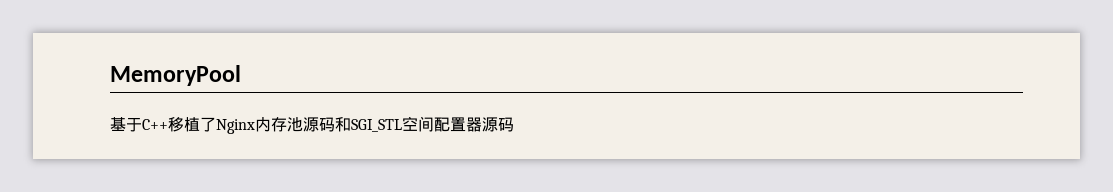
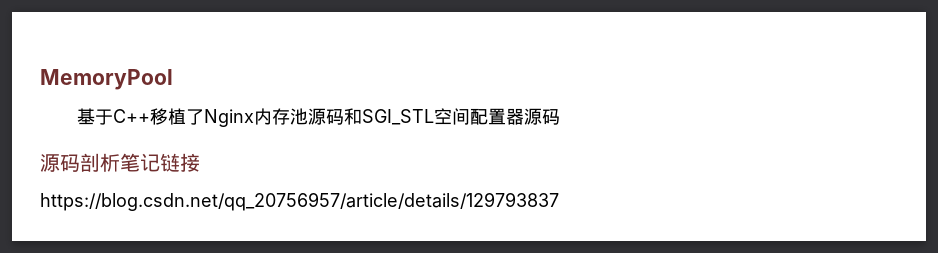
+ 源码剖析笔记链接
+ https://blog.csdn.net/qq_20756957/article/details/129793837

